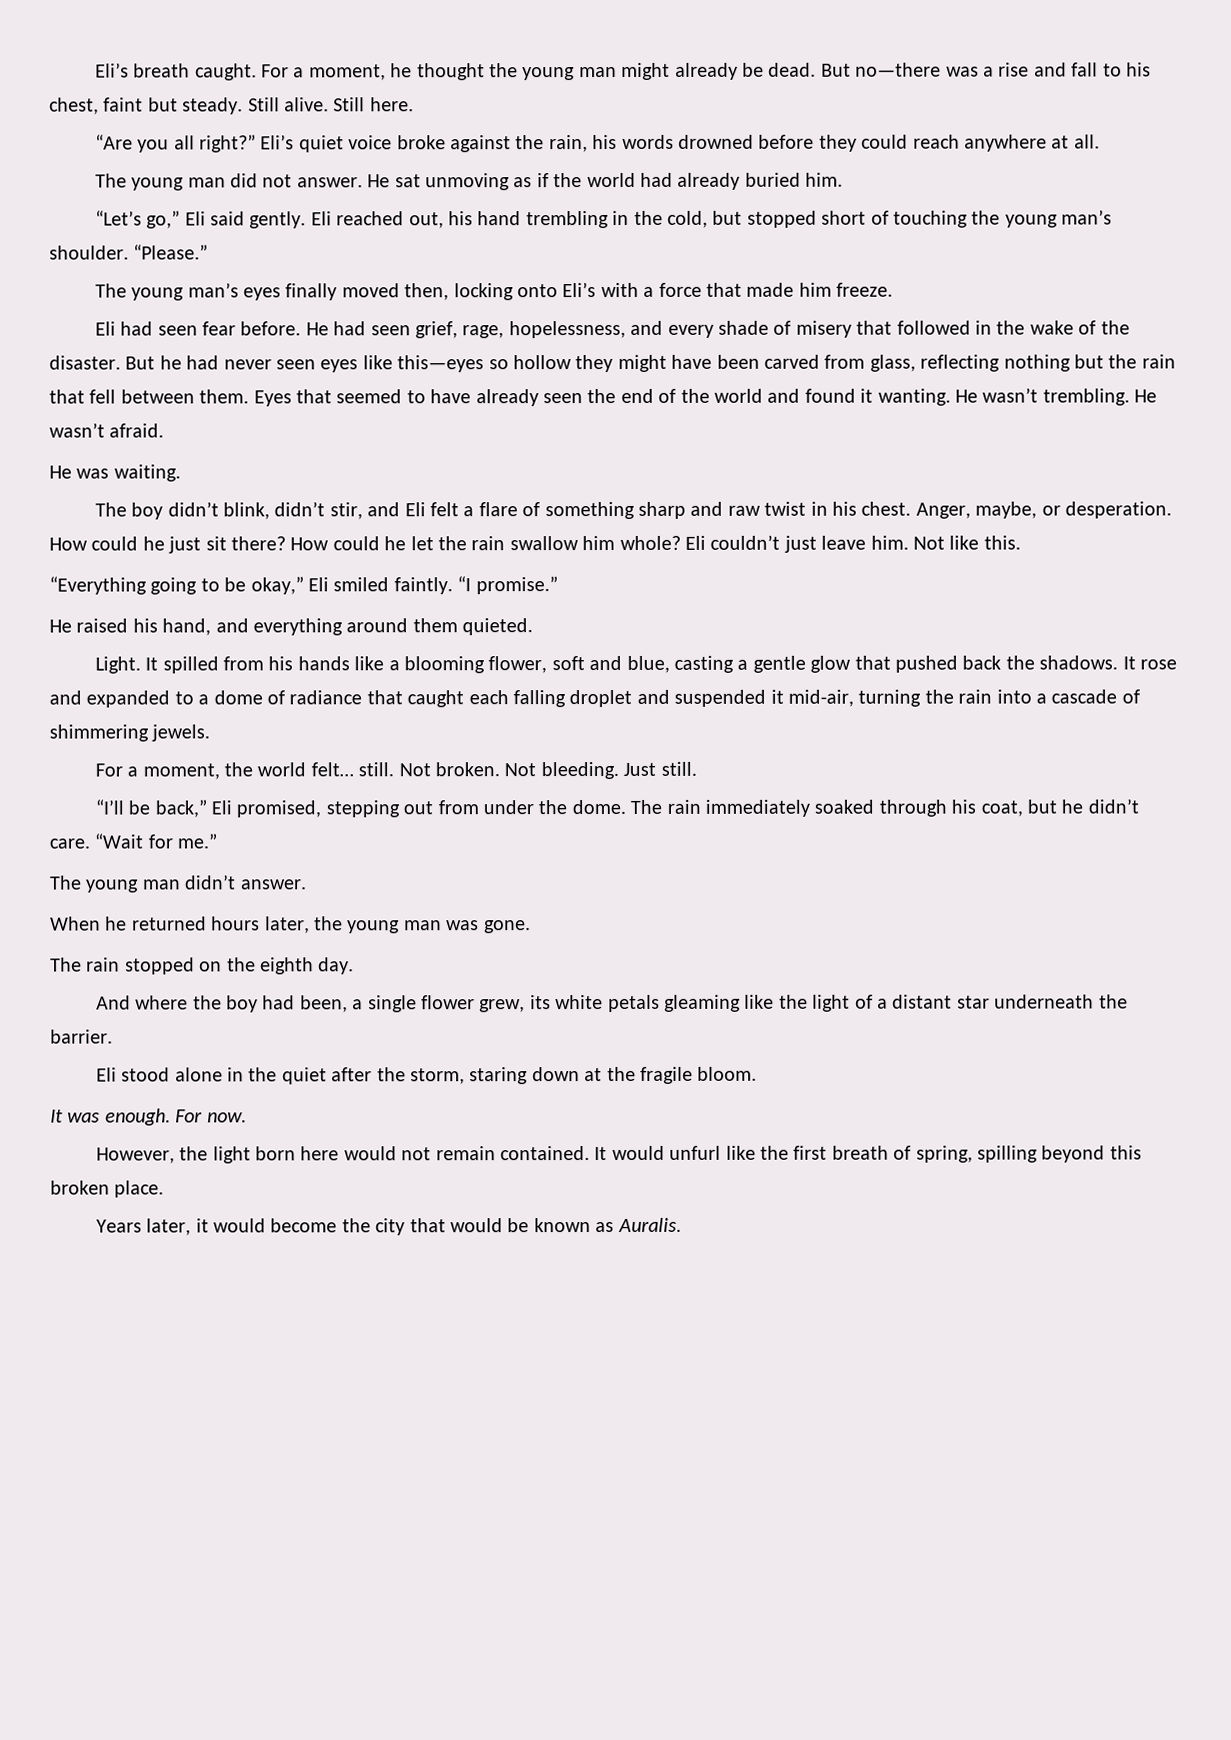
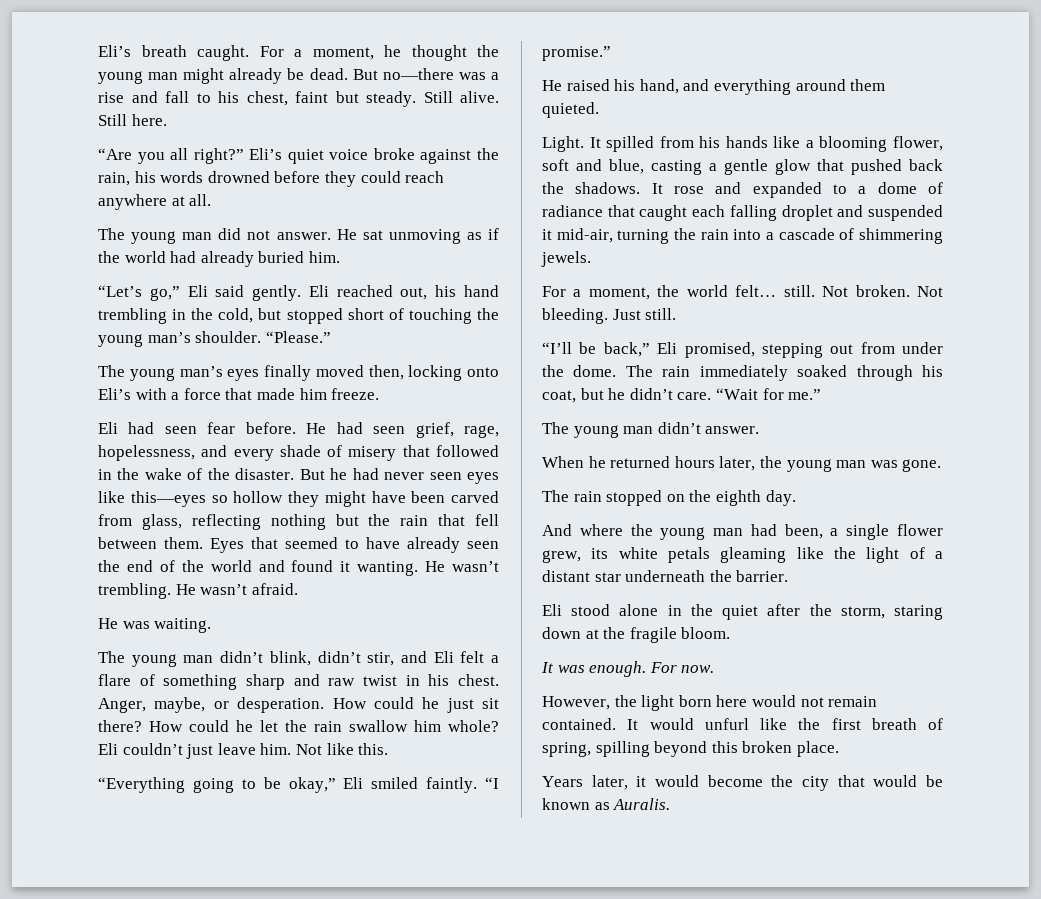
- The boy didn’t blink, didn’t stir, and Eli felt a flare of something sharp and raw twist in his chest.
+ The young man didn’t blink, didn’t stir, and Eli felt a flare of something sharp and raw twist in his chest.
- And where the boy had been, a single flower grew, its white petals gleaming like the light of a distant star underneath the barrier.
+ And where the young man had been, a single flower grew, its white petals gleaming like the light of a distant star underneath the barrier.

